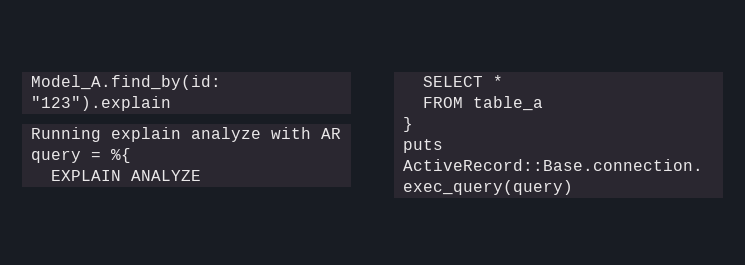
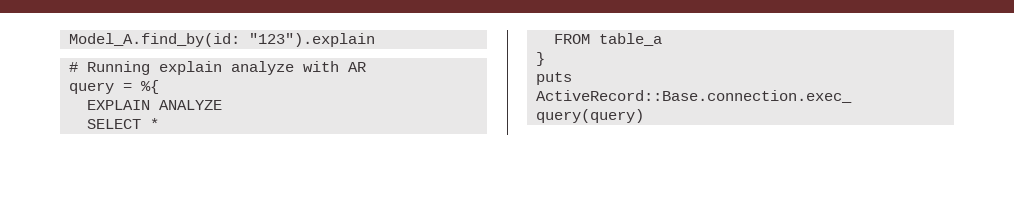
- Running explain analyze with AR
+ # Running explain analyze with AR

